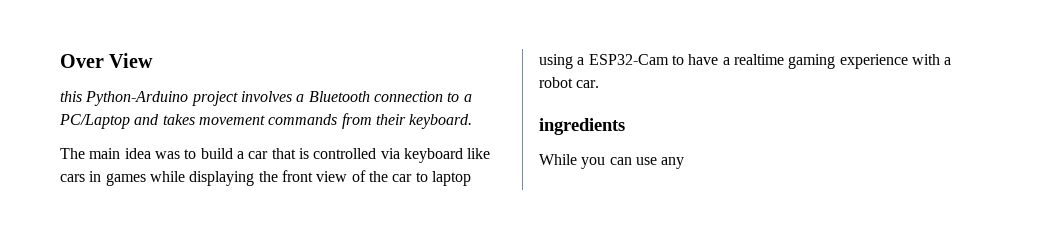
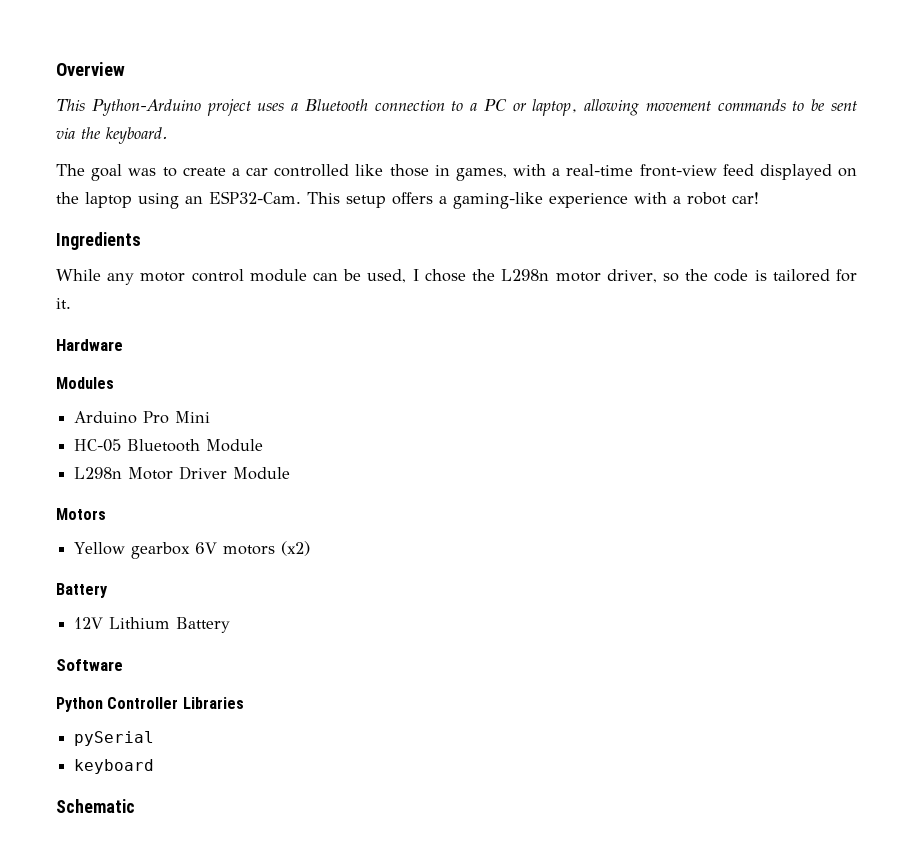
- Over View
- this Python-Arduino project involves a Bluetooth connection to a PC/Laptop and takes movement commands from their keyboard.
+ Overview
+ This Python-Arduino project uses a Bluetooth connection to a PC or laptop, allowing movement commands to be sent via the keyboard.
- The main idea was to build a car that is controlled via keyboard like cars in games while displaying the front view of the car to laptop using a ESP32-Cam to have a realtime gaming experience with a robot car.
- ingredients
+ The goal was to create a car controlled like those in games, with a real-time front-view feed displayed on the laptop using an ESP32-Cam. This setup offers a gaming-like experience with a robot car!
+ Ingredients
- While you can use any
+ While any motor control module can be used, I chose the L298n motor driver, so the code is tailored for it.
+ Hardware
+ Modules
+ Arduino Pro Mini
+ HC-05 Bluetooth Module
+ L298n Motor Driver Module
+ Motors
+ Yellow gearbox 6V motors (x2)
+ Battery
+ 12V Lithium Battery
+ Software
+ Python Controller Libraries
+ pySerial
+ keyboard
+ Schematic

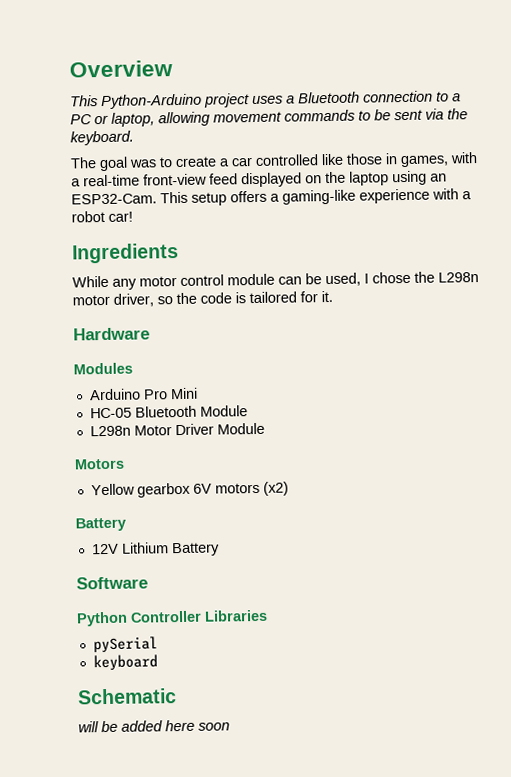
+ will be added here soon

